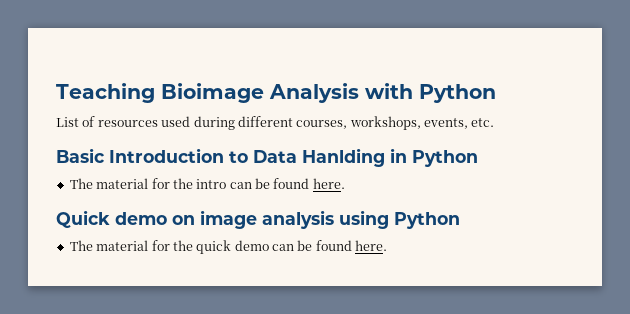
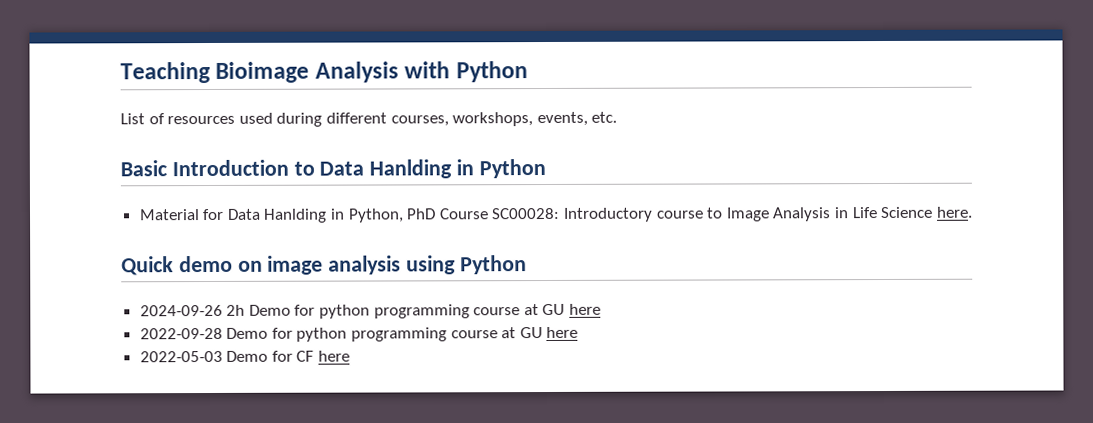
- The material for the intro can be found here.
+ Material for Data Hanlding in Python, PhD Course SC00028: Introductory course to Image Analysis in Life Science here.
- The material for the quick demo can be found here.
+ 2024-09-26 2h Demo for python programming course at GU here
+ 2022-09-28 Demo for python programming course at GU here
+ 2022-05-03 Demo for CF here

